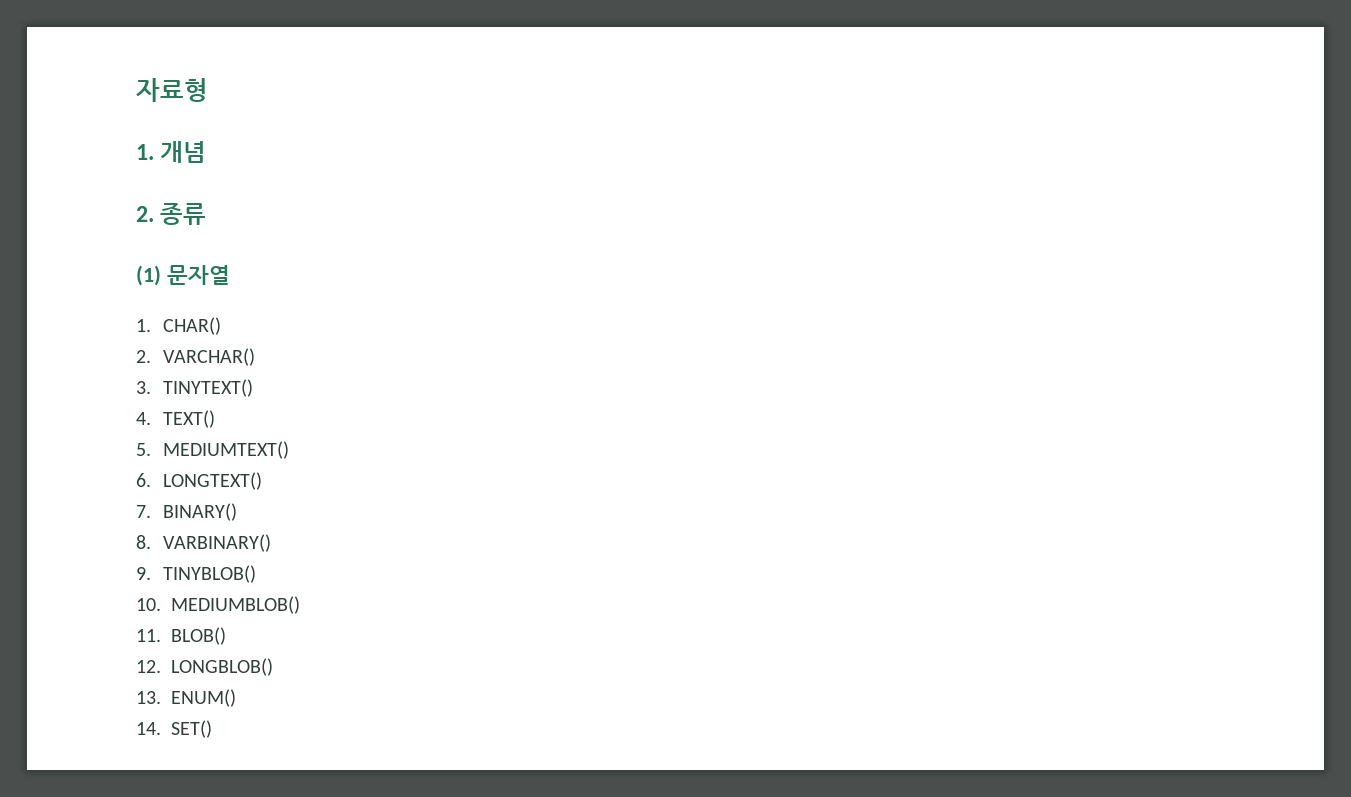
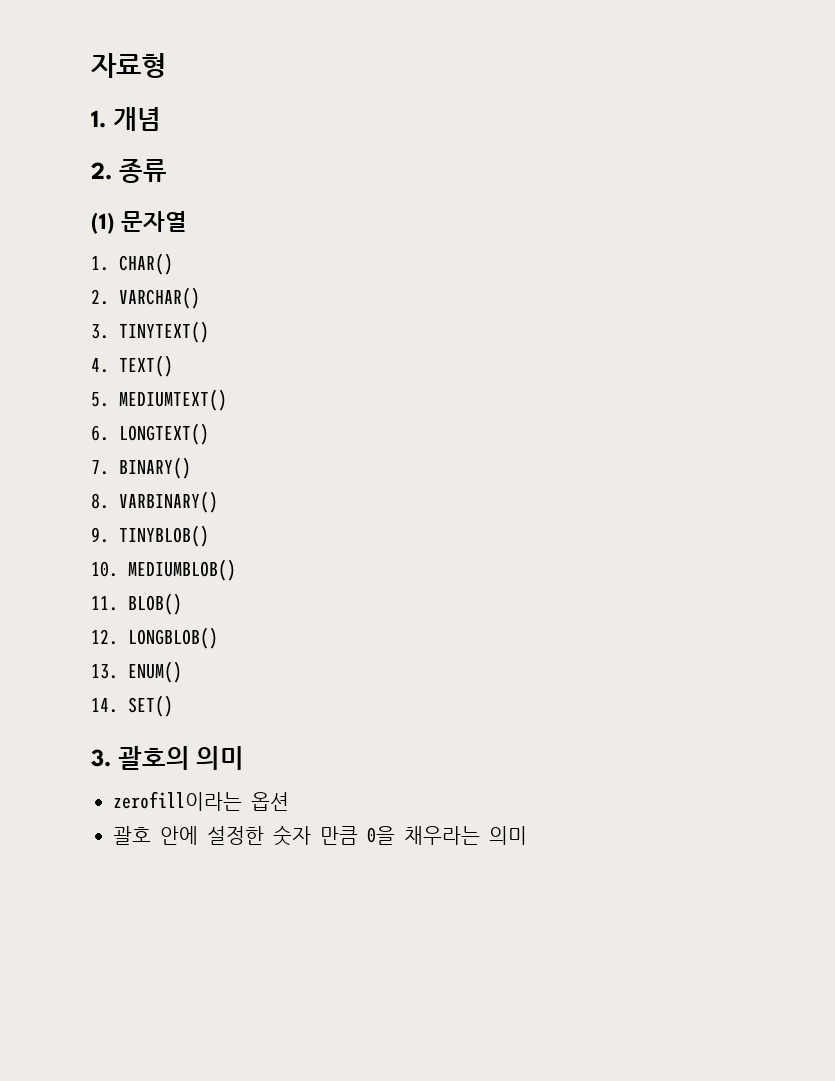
+ 3. 괄호의 의미
+ zerofill이라는 옵션
+ 괄호 안에 설정한 숫자 만큼 0을 채우라는 의미

